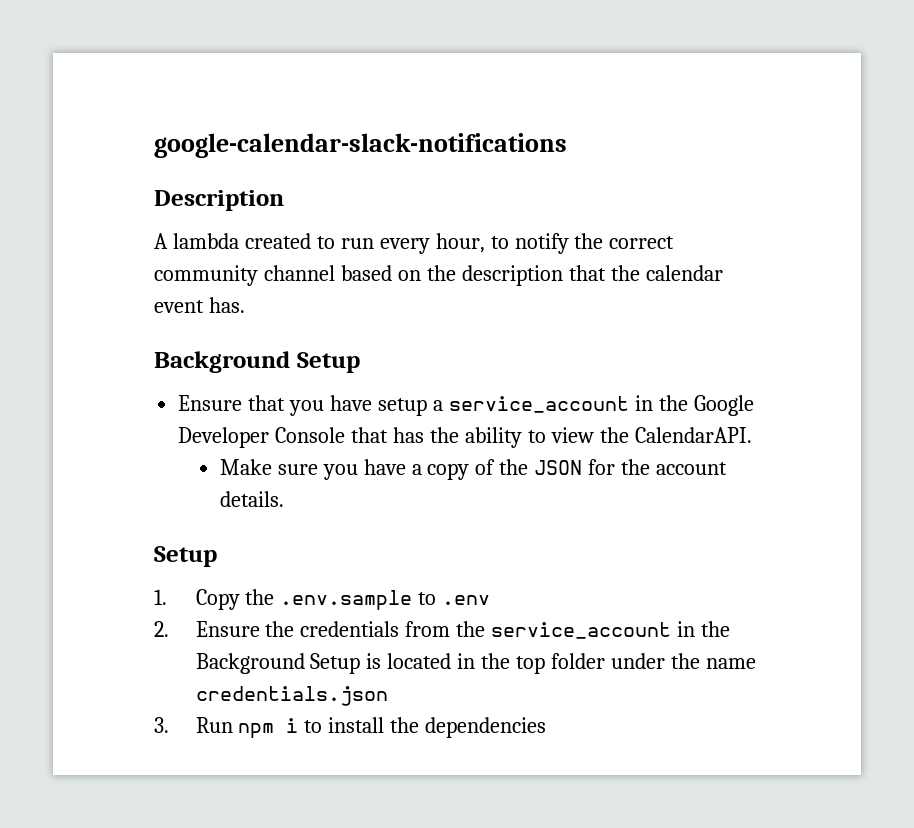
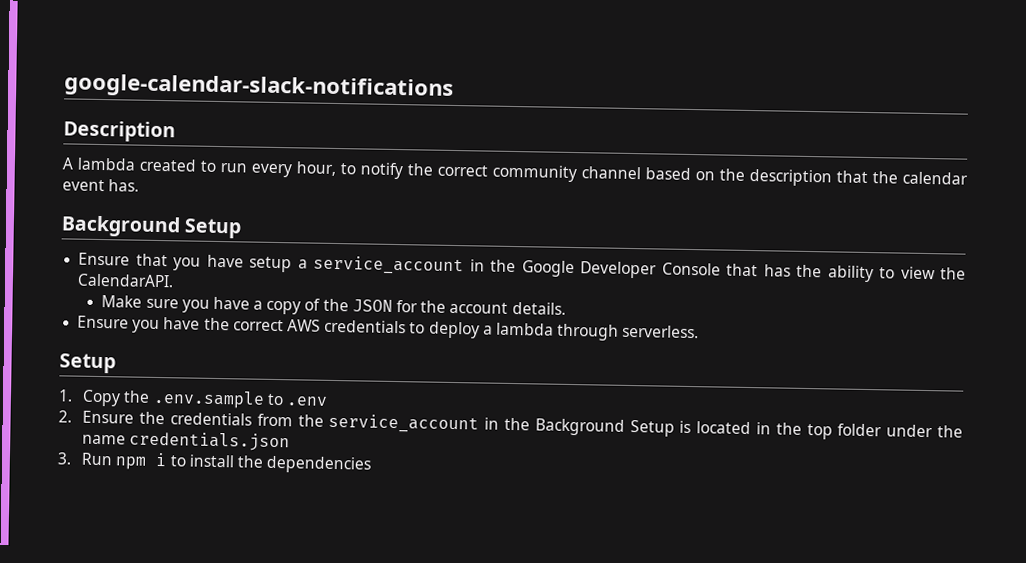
+ Ensure you have the correct AWS credentials to deploy a lambda through serverless.

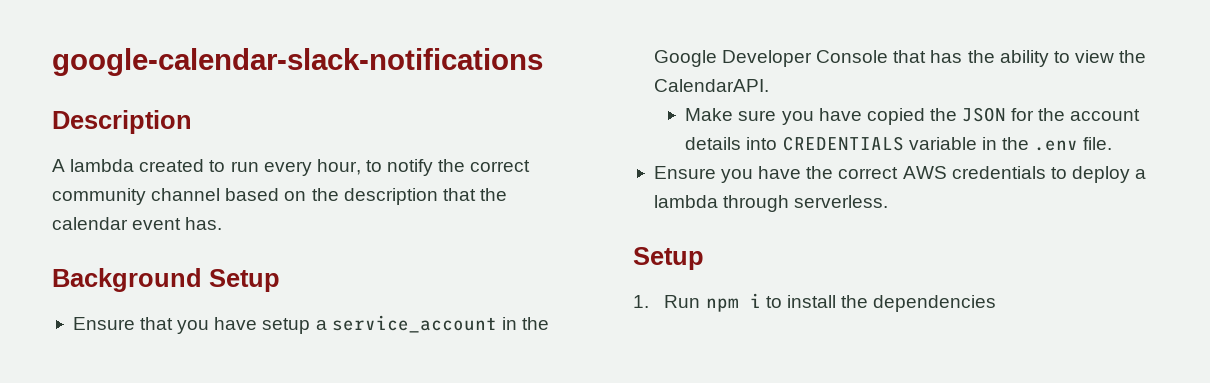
- Make sure you have a copy of the JSON for the account details.
+ Make sure you have copied the JSON for the account details into CREDENTIALS variable in the .env file.
- 1. Copy the .env.sample to .env
- 2. Ensure the credentials from the service_account in the Background Setup is located in the top folder under the name credentials.json
- 3. Run npm i to install the dependencies
+ 1. Run npm i to install the dependencies

